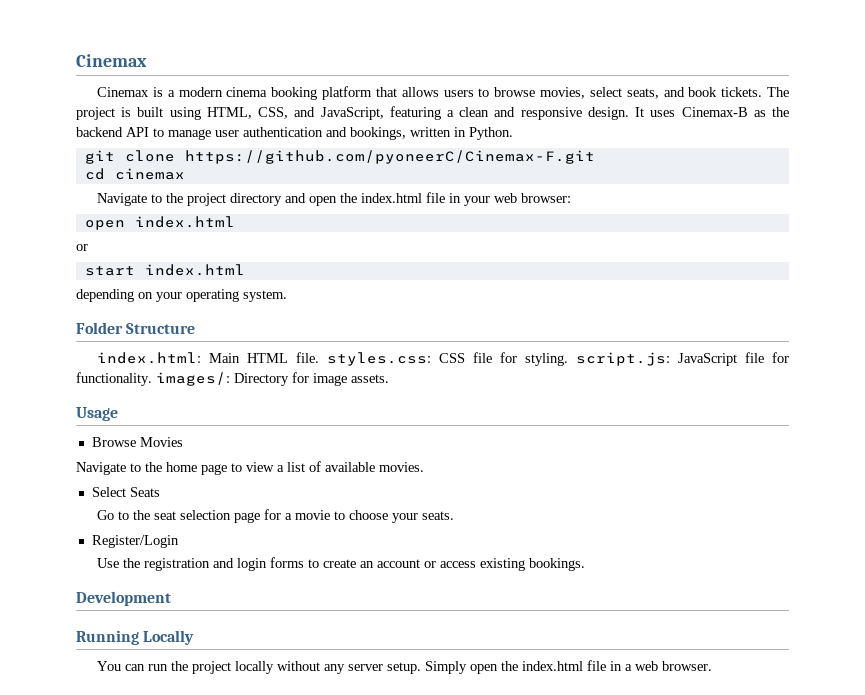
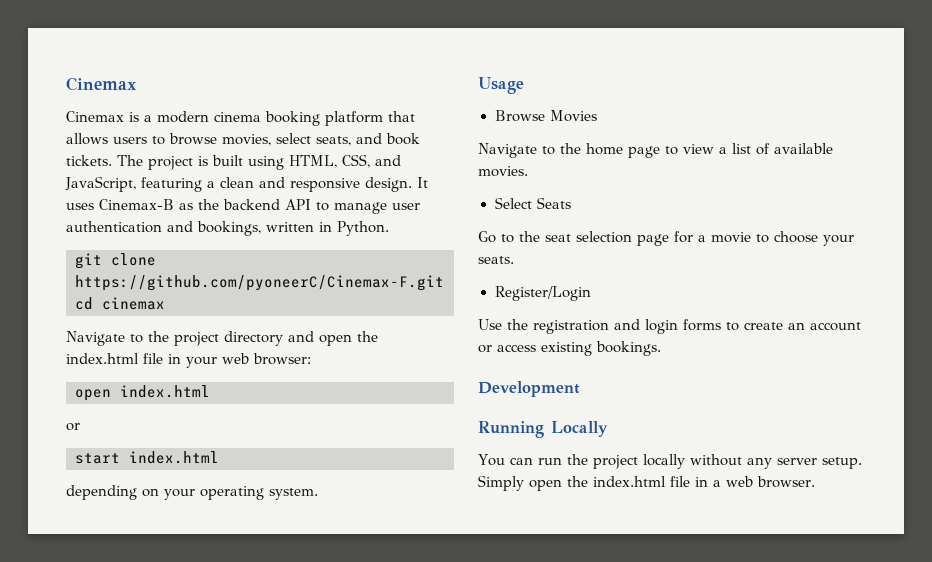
- Folder Structure
- index.html: Main HTML file. styles.css: CSS file for styling. script.js: JavaScript file for functionality. images/: Directory for image assets.

